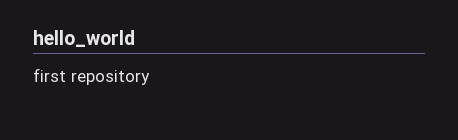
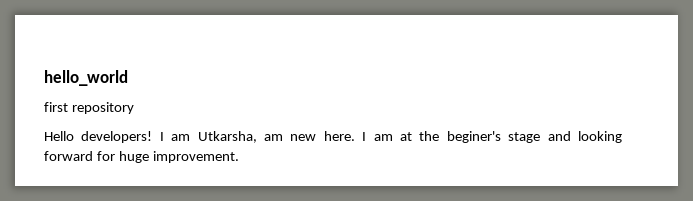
+ Hello developers! I am Utkarsha, am new here. I am at the beginer's stage and looking forward for huge improvement.

